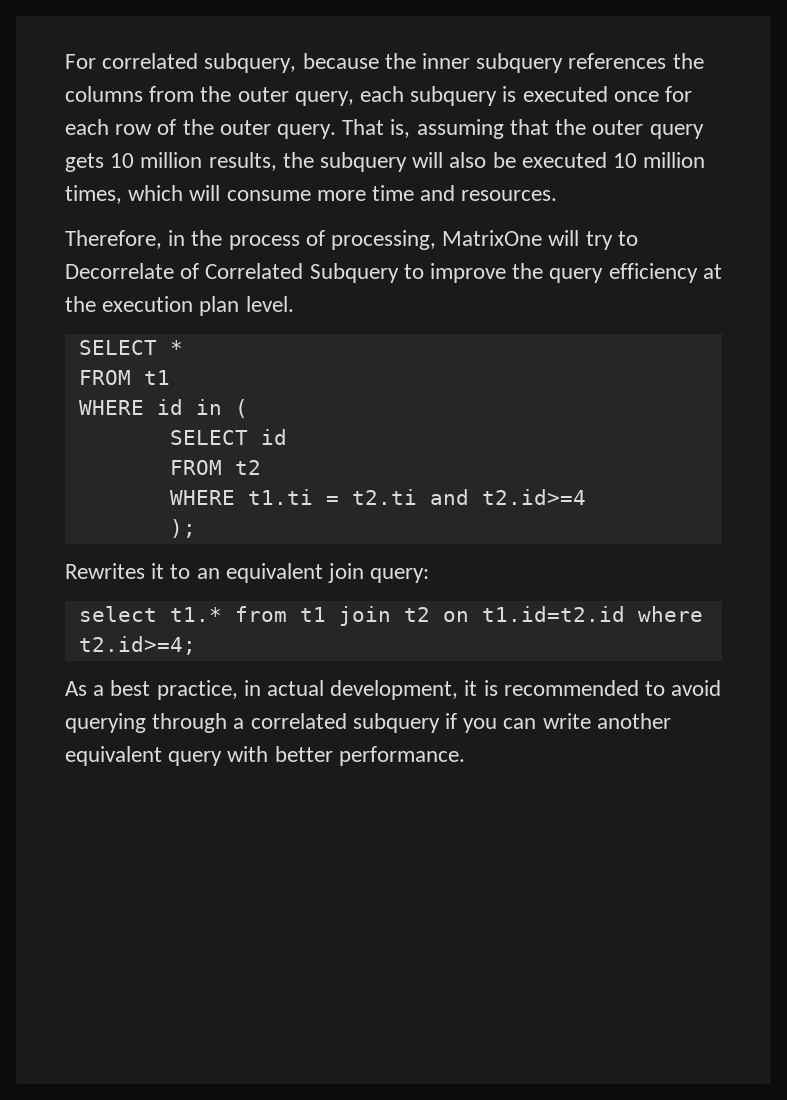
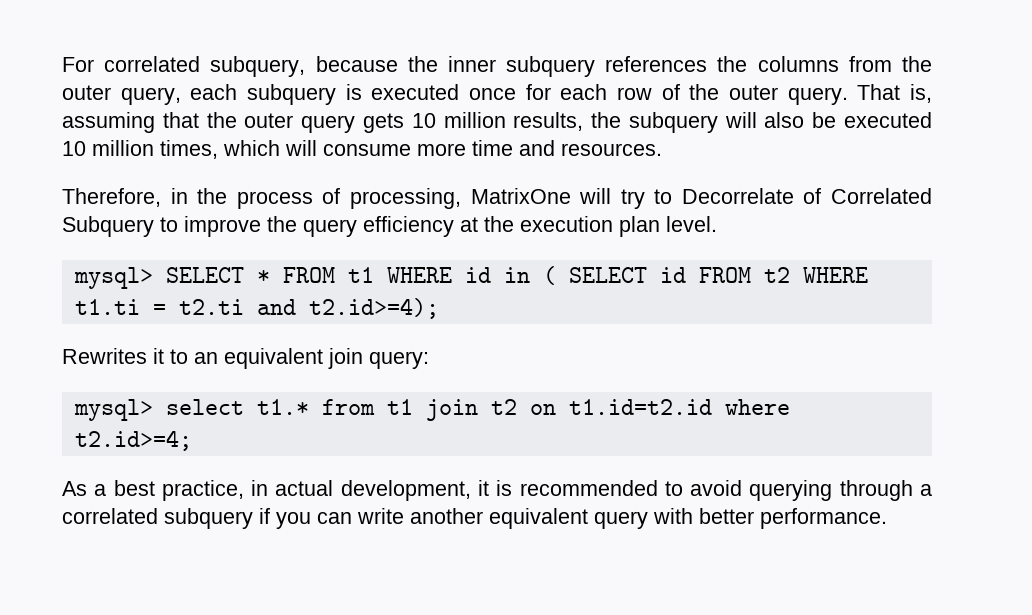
- SELECT *
- FROM t1
- WHERE id in (
- SELECT id
- FROM t2
- WHERE t1.ti = t2.ti and t2.id>=4
- );
+ mysql> SELECT * FROM t1 WHERE id in ( SELECT id FROM t2 WHERE t1.ti = t2.ti and t2.id>=4);
- select t1.* from t1 join t2 on t1.id=t2.id where t2.id>=4;
+ mysql> select t1.* from t1 join t2 on t1.id=t2.id where t2.id>=4;

